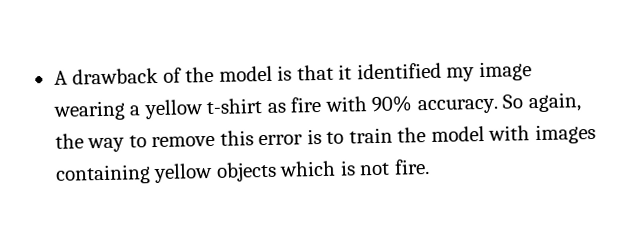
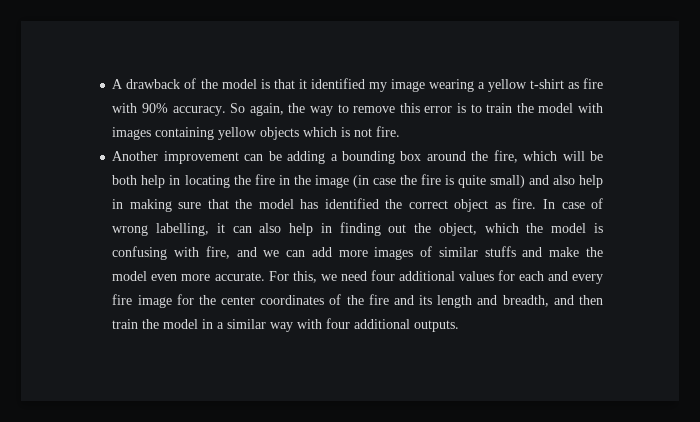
+ Another improvement can be adding a bounding box around the fire, which will be both help in locating the fire in the image (in case the fire is quite small) and also help in making sure that the model has identified the correct object as fire. In case of wrong labelling, it can also help in finding out the object, which the model is confusing with fire, and we can add more images of similar stuffs and make the model even more accurate. For this, we need four additional values for each and every fire image for the center coordinates of the fire and its length and breadth, and then train the model in a similar way with four additional outputs.

